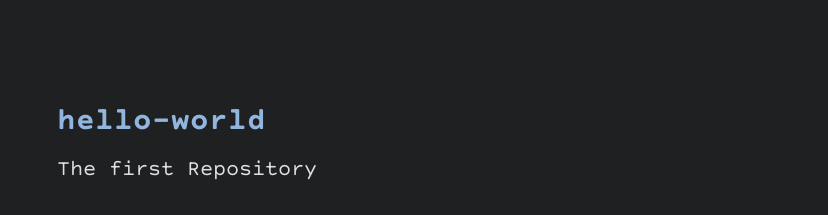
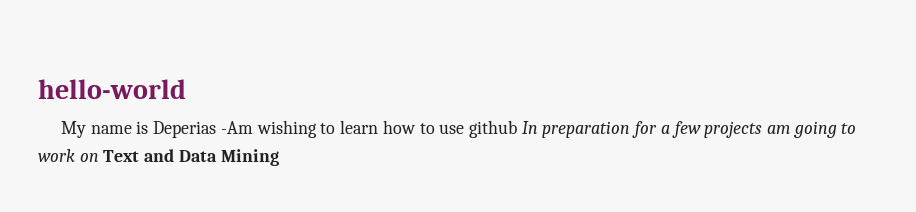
- The first Repository
+ My name is Deperias -Am wishing to learn how to use github In preparation for a few projects am going to work on Text and Data Mining

